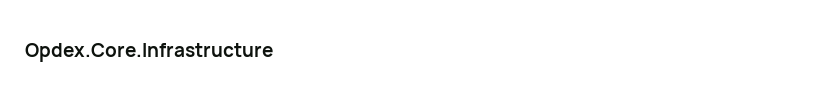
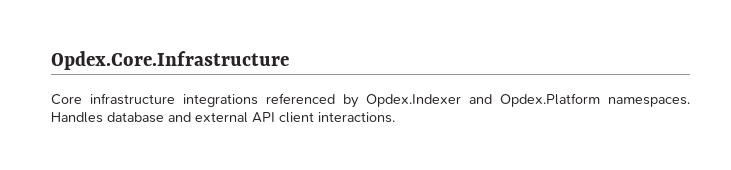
+ Core infrastructure integrations referenced by Opdex.Indexer and Opdex.Platform namespaces. Handles database and external API client interactions.

